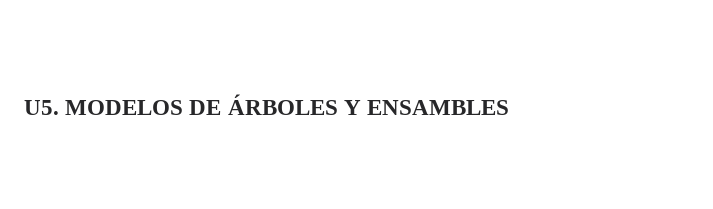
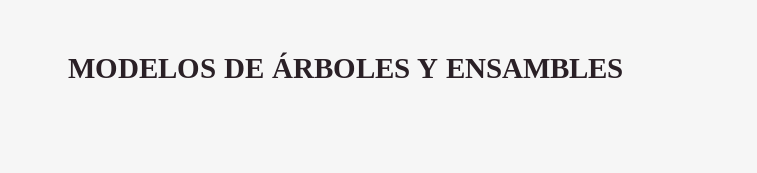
- U5. MODELOS DE ÁRBOLES Y ENSAMBLES
+ MODELOS DE ÁRBOLES Y ENSAMBLES

